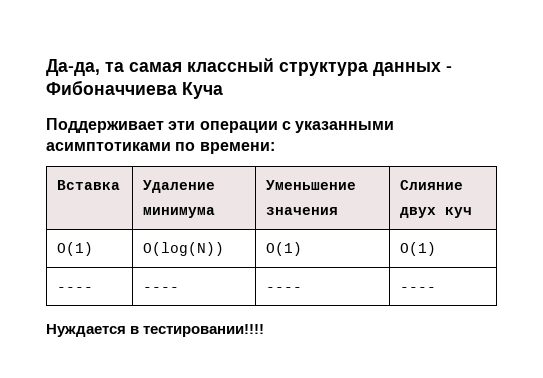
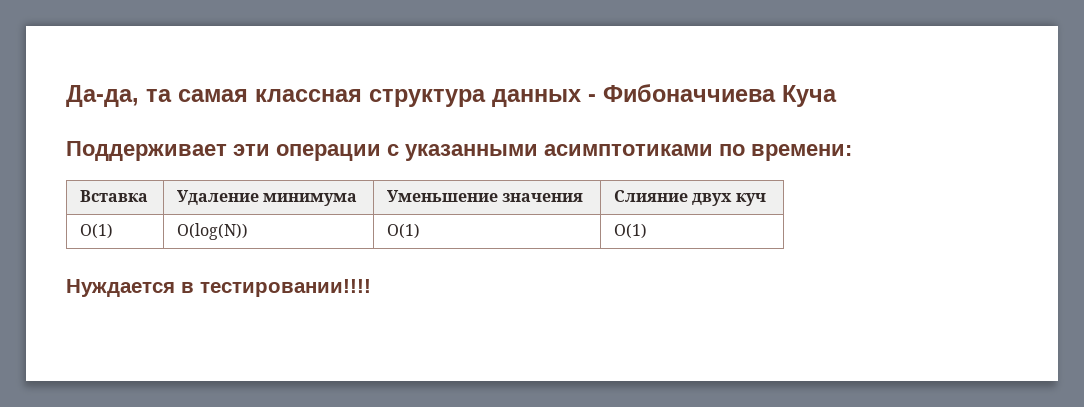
- Да-да, та самая классный структура данных - Фибоначчиева Куча
+ Да-да, та самая классная структура данных - Фибоначчиева Куча
- ---- | ---- | ---- | ----

